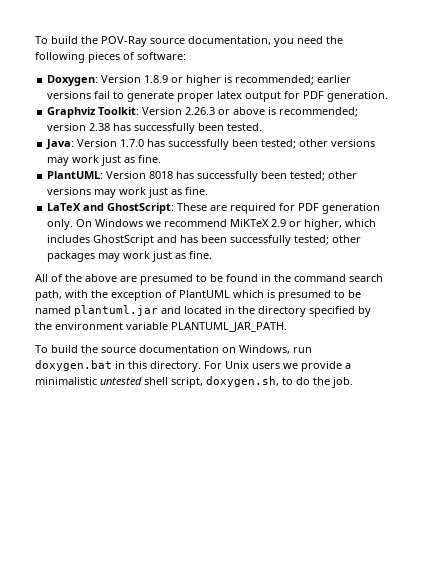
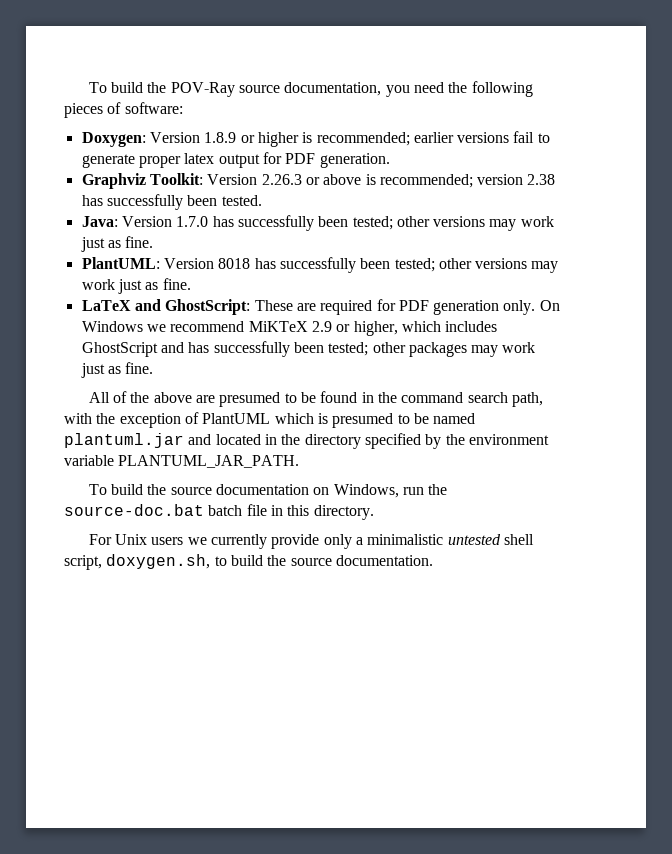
- On Windows we recommend MiKTeX 2.9 or higher, which includes GhostScript and has been successfully tested; other packages may work just as fine.
+ On Windows we recommend MiKTeX 2.9 or higher, which includes GhostScript and has successfully been tested; other packages may work just as fine.
- To build the source documentation on Windows, run doxygen.bat in this directory. For Unix users we provide a minimalistic untested shell script, doxygen.sh, to do the job.
+ To build the source documentation on Windows, run the source-doc.bat batch file in this directory.
+ For Unix users we currently provide only a minimalistic untested shell script, doxygen.sh, to build the source documentation.

